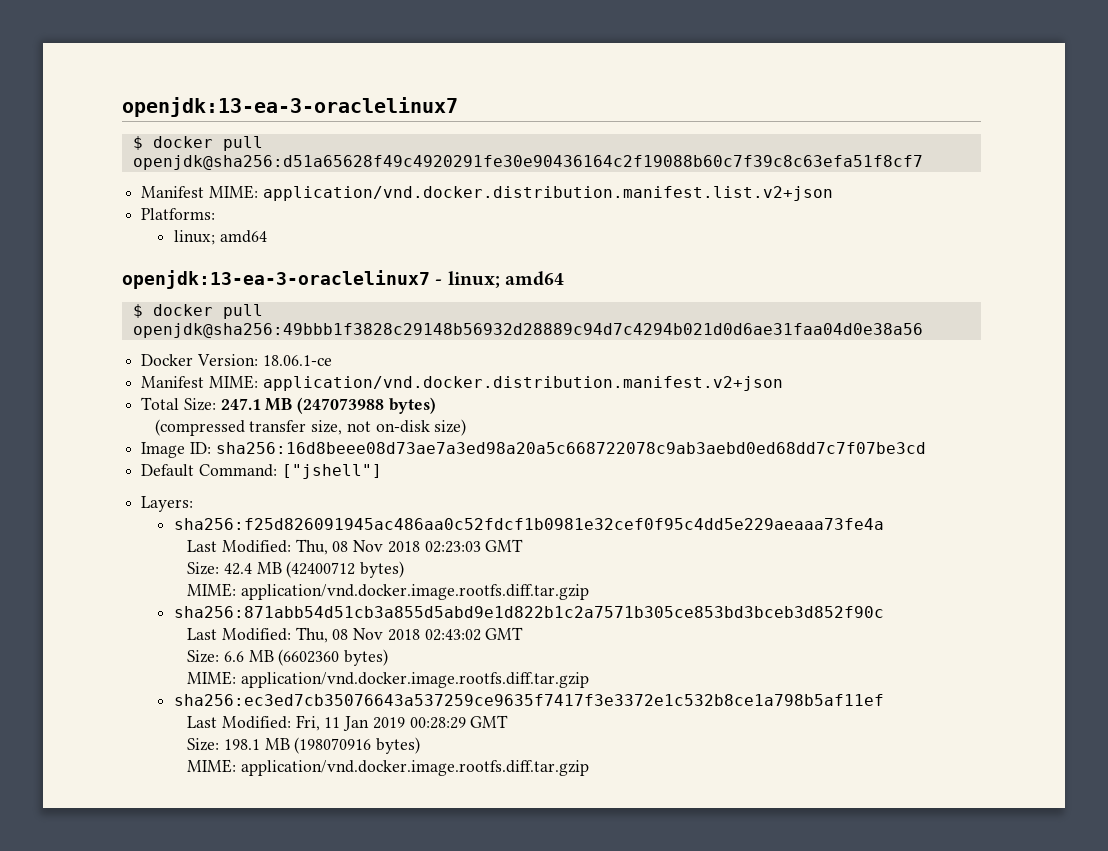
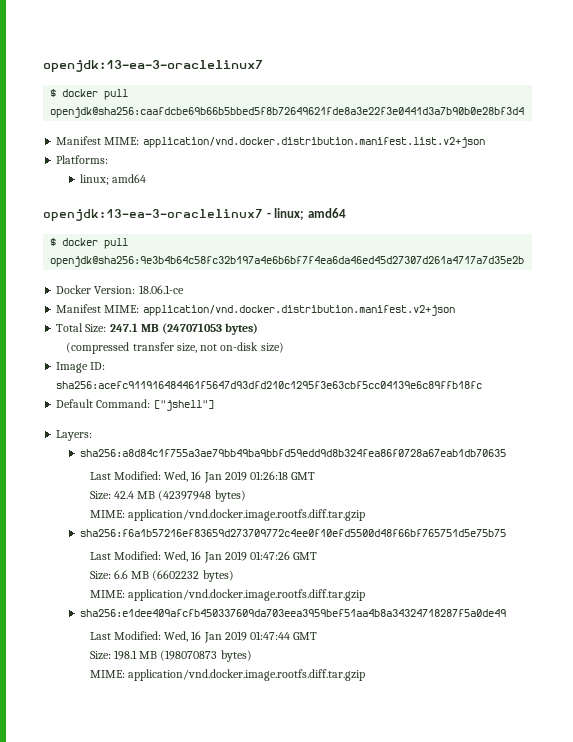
- $ docker pull openjdk@sha256:d51a65628f49c4920291fe30e90436164c2f19088b60c7f39c8c63efa51f8cf7
+ $ docker pull openjdk@sha256:caafdcbe69b66b5bbed5f8b72649621fde8a3e22f3e0441d3a7b90b0e28bf3d4
- $ docker pull openjdk@sha256:49bbb1f3828c29148b56932d28889c94d7c4294b021d0d6ae31faa04d0e38a56
+ $ docker pull openjdk@sha256:9e3b4b64c58fc32b197a4e6b6bf7f4ea6da46ed45d27307d261a4717a7d35e2b
- Total Size: 247.1 MB (247073988 bytes)
+ Total Size: 247.1 MB (247071053 bytes)
- Image ID: sha256:16d8beee08d73ae7a3ed98a20a5c668722078c9ab3aebd0ed68dd7c7f07be3cd
+ Image ID: sha256:acefc911916484461f5647d93dfd210c1295f3e63cbf5cc04139e6c89ffb18fc
- sha256:f25d826091945ac486aa0c52fdcf1b0981e32cef0f95c4dd5e229aeaaa73fe4a
- Last Modified: Thu, 08 Nov 2018 02:23:03 GMT
+ sha256:a8d84c1f755a3ae79bb49ba9bbfd59edd9d8b324fea86f0728a67eab1db70635
+ Last Modified: Wed, 16 Jan 2019 01:26:18 GMT
- Size: 42.4 MB (42400712 bytes)
+ Size: 42.4 MB (42397948 bytes)
  MIME: application/vnd.docker.image.rootfs.diff.tar.gzip
- sha256:871abb54d51cb3a855d5abd9e1d822b1c2a7571b305ce853bd3bceb3d852f90c
- Last Modified: Thu, 08 Nov 2018 02:43:02 GMT
+ sha256:f6a1b57216ef83659d273709772c4ee0f10efd5500d48f66bf765751d5e75b75
+ Last Modified: Wed, 16 Jan 2019 01:47:26 GMT
- Size: 6.6 MB (6602360 bytes)
+ Size: 6.6 MB (6602232 bytes)
  MIME: application/vnd.docker.image.rootfs.diff.tar.gzip
- sha256:ec3ed7cb35076643a537259ce9635f7417f3e3372e1c532b8ce1a798b5af11ef
- Last Modified: Fri, 11 Jan 2019 00:28:29 GMT
+ sha256:e1dee409afcfb450337609da703eea3959bef51aa4b8a34324718287f5a0de49
+ Last Modified: Wed, 16 Jan 2019 01:47:44 GMT
- Size: 198.1 MB (198070916 bytes)
+ Size: 198.1 MB (198070873 bytes)

